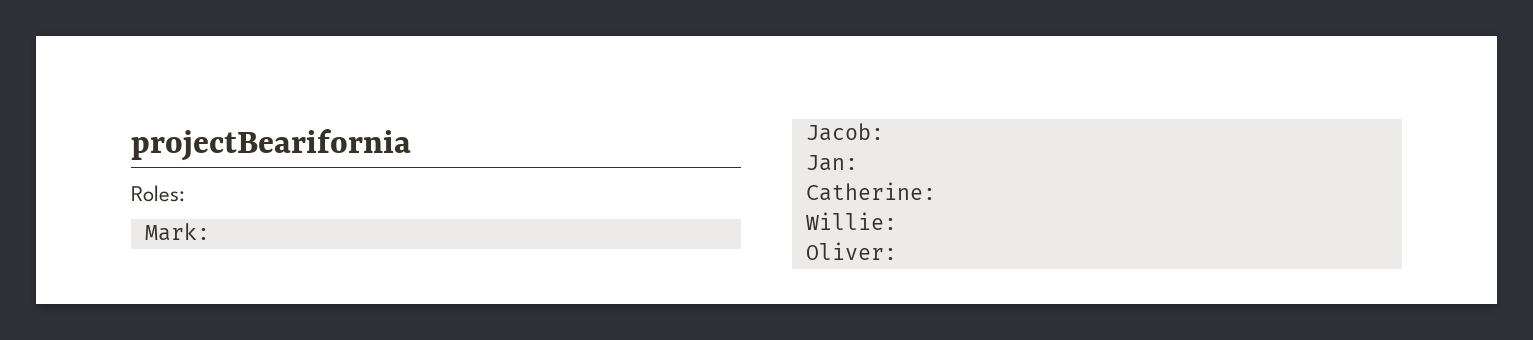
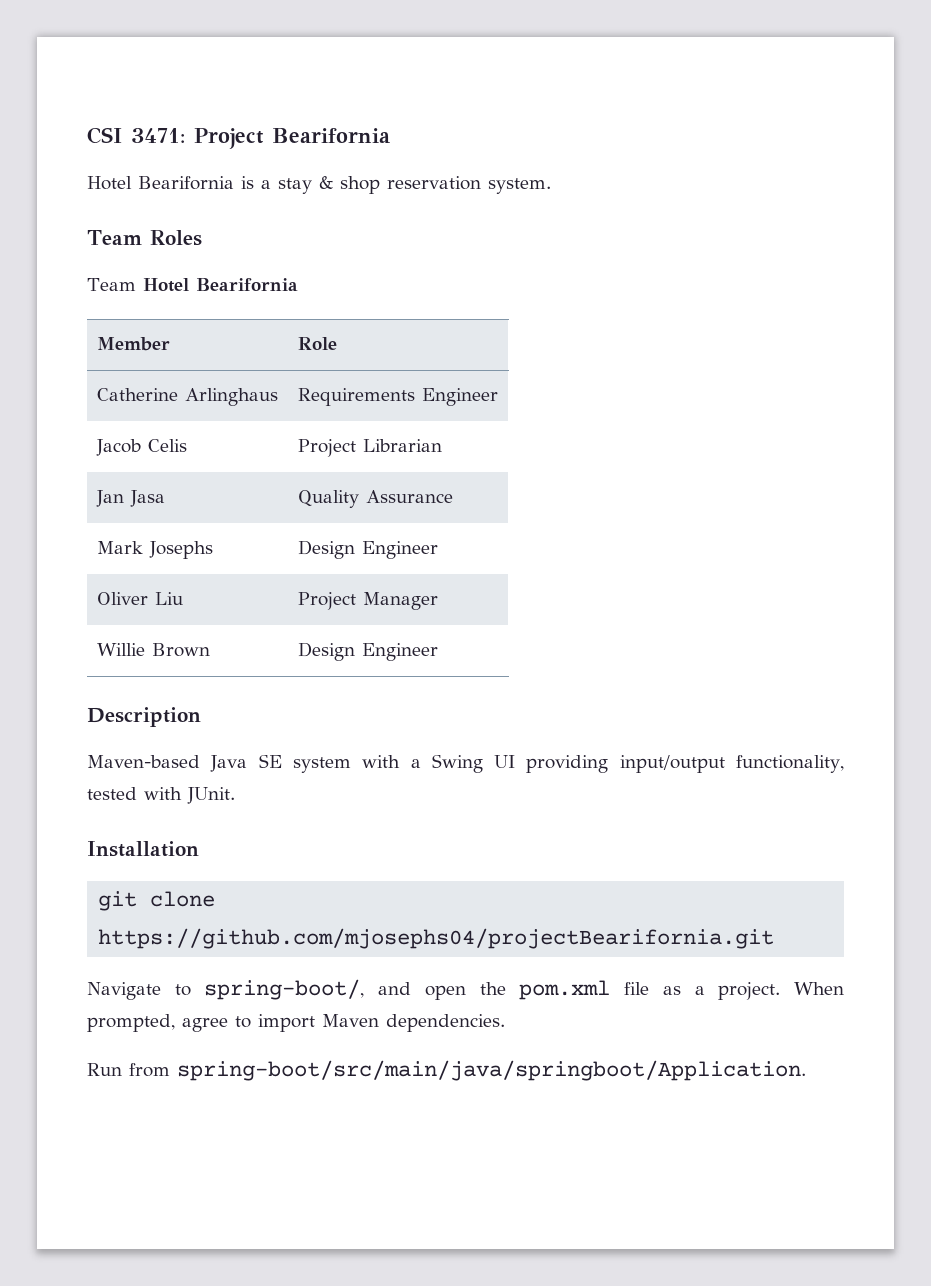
- projectBearifornia
- Roles:
- Mark:
- Jacob:
- Jan:
- Catherine:
- Willie:
- Oliver:
+ CSI 3471: Project Bearifornia
+ Hotel Bearifornia is a stay & shop reservation system.
+ Team Roles
+ Team Hotel Bearifornia
+ Member | Role
+ Catherine Arlinghaus | Requirements Engineer
+ Jacob Celis | Project Librarian
+ Jan Jasa | Quality Assurance
+ Mark Josephs | Design Engineer
+ Oliver Liu | Project Manager
+ Willie Brown | Design Engineer
+ Description
+ Maven-based Java SE system with a Swing UI providing input/output functionality, tested with JUnit.
+ Installation
+ git clone https://github.com/mjosephs04/projectBearifornia.git
+ Navigate to spring-boot/, and open the pom.xml file as a project. When prompted, agree to import Maven dependencies.
+ Run from spring-boot/src/main/java/springboot/Application.

